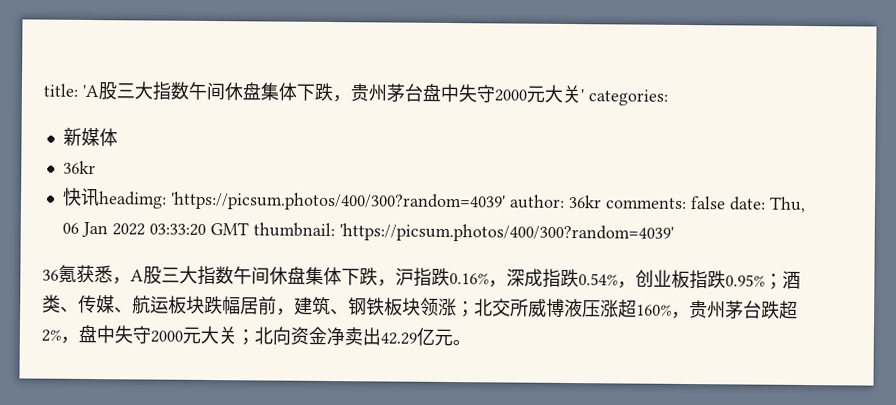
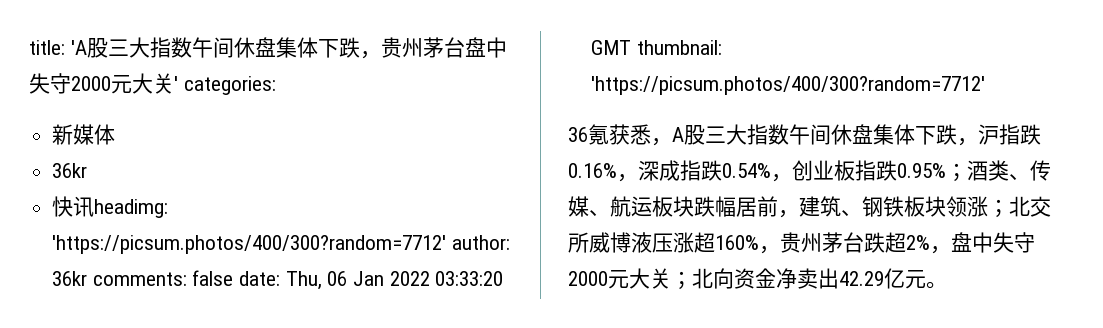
- 快讯headimg: 'https://picsum.photos/400/300?random=4039' author: 36kr comments: false date: Thu, 06 Jan 2022 03:33:20 GMT thumbnail: 'https://picsum.photos/400/300?random=4039'
+ 快讯headimg: 'https://picsum.photos/400/300?random=7712' author: 36kr comments: false date: Thu, 06 Jan 2022 03:33:20 GMT thumbnail: 'https://picsum.photos/400/300?random=7712'

